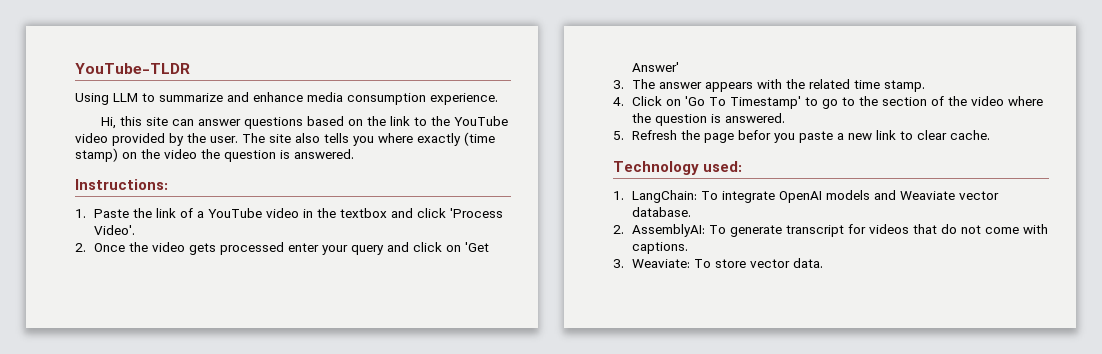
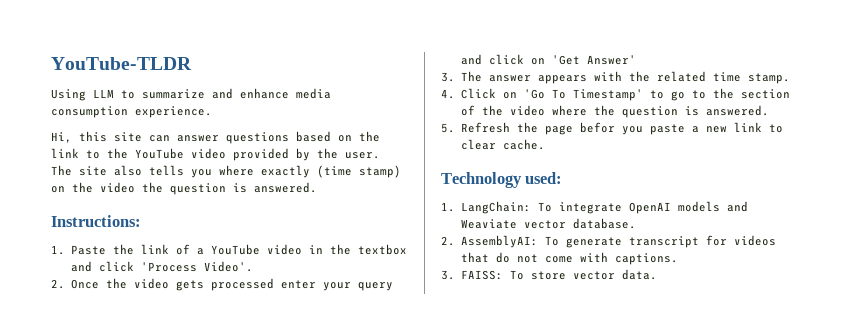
- 3. Weaviate: To store vector data.
+ 3. FAISS: To store vector data.

